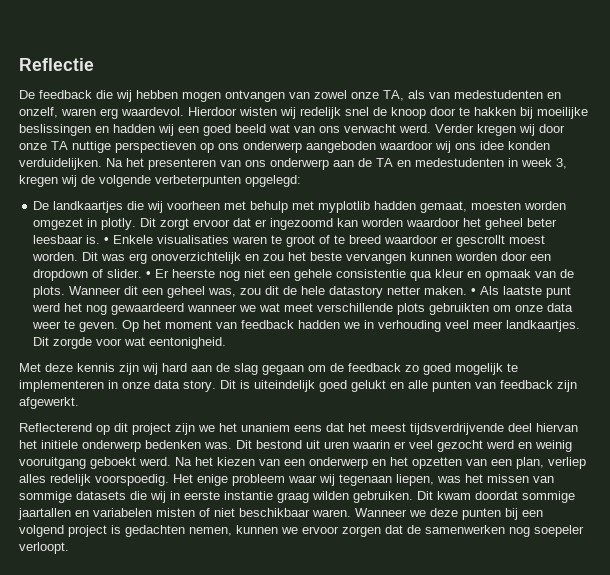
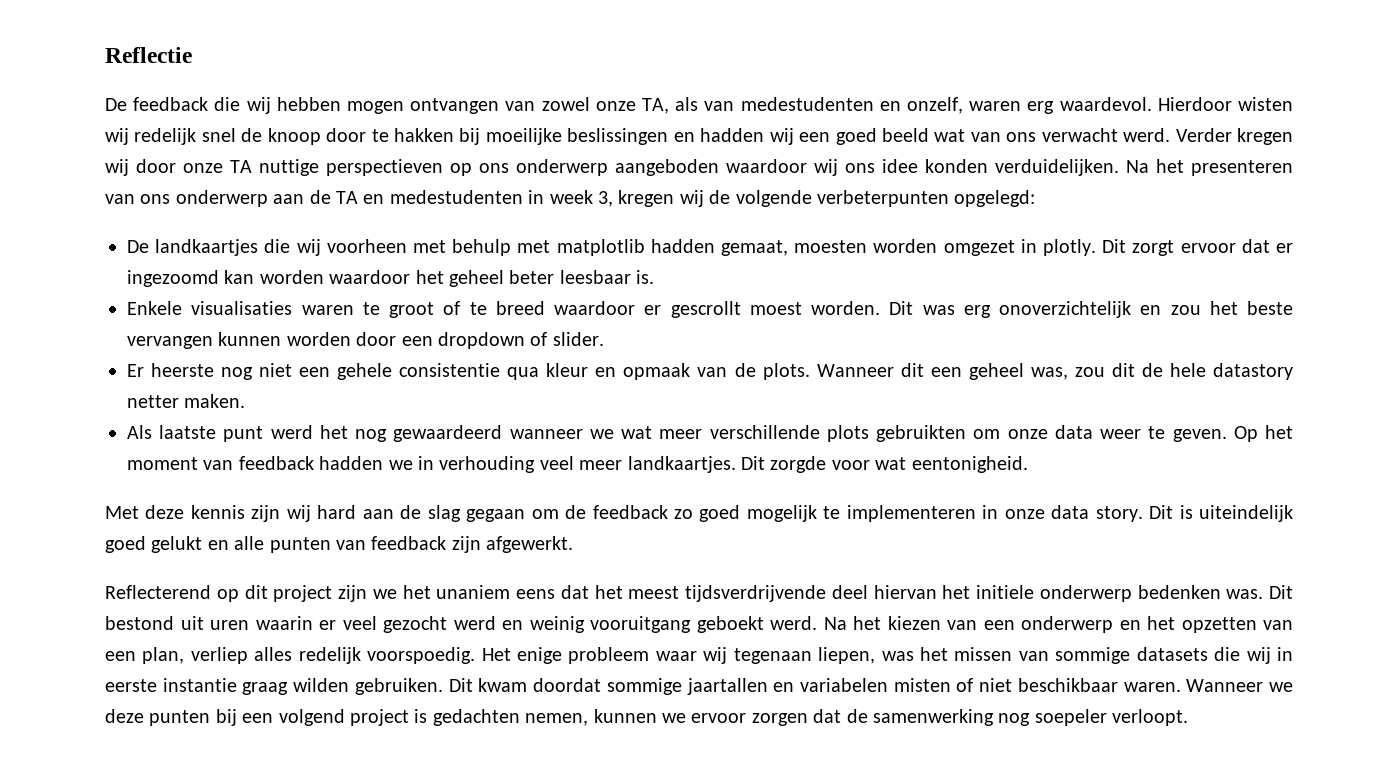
- De landkaartjes die wij voorheen met behulp met myplotlib hadden gemaat, moesten worden omgezet in plotly.
+ De landkaartjes die wij voorheen met behulp met matplotlib hadden gemaat, moesten worden omgezet in plotly.
- Dit zorgt ervoor dat er ingezoomd kan worden waardoor het geheel beter leesbaar is. • Enkele visualisaties waren te groot of te breed waardoor er gescrollt moest worden.
+ Dit zorgt ervoor dat er ingezoomd kan worden waardoor het geheel beter leesbaar is.
+ Enkele visualisaties waren te groot of te breed waardoor er gescrollt moest worden.
- Dit was erg onoverzichtelijk en zou het beste vervangen kunnen worden door een dropdown of slider. • Er heerste nog niet een gehele consistentie qua kleur en opmaak van de plots.
+ Dit was erg onoverzichtelijk en zou het beste vervangen kunnen worden door een dropdown of slider.
+ Er heerste nog niet een gehele consistentie qua kleur en opmaak van de plots.
- Wanneer dit een geheel was, zou dit de hele datastory netter maken. • Als laatste punt werd het nog gewaardeerd wanneer we wat meet verschillende plots gebruikten om onze data weer te geven.
+ Wanneer dit een geheel was, zou dit de hele datastory netter maken.
+ Als laatste punt werd het nog gewaardeerd wanneer we wat meer verschillende plots gebruikten om onze data weer te geven.
- Wanneer we deze punten bij een volgend project is gedachten nemen, kunnen we ervoor zorgen dat de samenwerken nog soepeler verloopt.
+ Wanneer we deze punten bij een volgend project is gedachten nemen, kunnen we ervoor zorgen dat de samenwerking nog soepeler verloopt.

